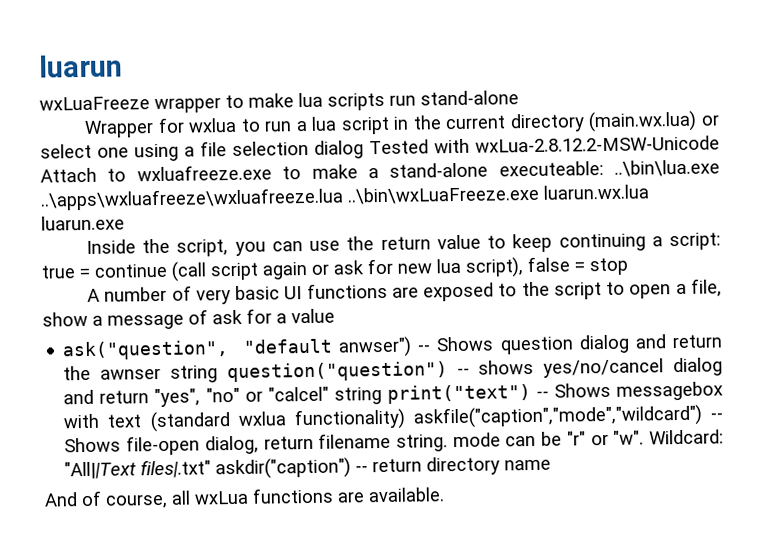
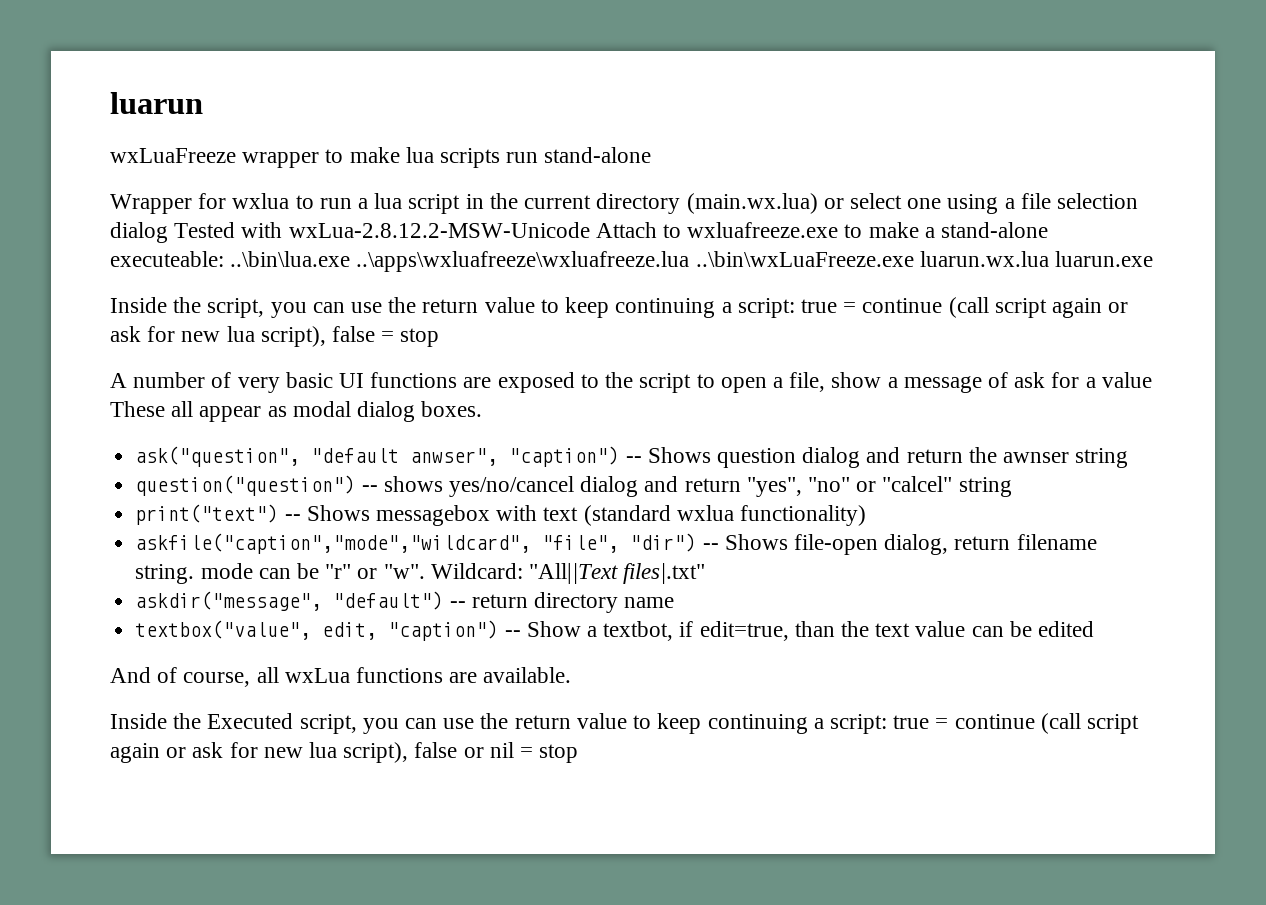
- A number of very basic UI functions are exposed to the script to open a file, show a message of ask for a value
+ A number of very basic UI functions are exposed to the script to open a file, show a message of ask for a value These all appear as modal dialog boxes.
- ask("question", "default anwser") -- Shows question dialog and return the awnser string question("question") -- shows yes/no/cancel dialog and return "yes", "no" or "calcel" string print("text") -- Shows messagebox with text (standard wxlua functionality) askfile("caption","mode","wildcard") -- Shows file-open dialog, return filename string. mode can be "r" or "w".
+ ask("question", "default anwser", "caption") -- Shows question dialog and return the awnser string
+ question("question") -- shows yes/no/cancel dialog and return "yes", "no" or "calcel" string
+ print("text") -- Shows messagebox with text (standard wxlua functionality)
+ askfile("caption","mode","wildcard", "file", "dir") -- Shows file-open dialog, return filename string. mode can be "r" or "w".
- Wildcard: "All||Text files|.txt" askdir("caption") -- return directory name
+ Wildcard: "All||Text files|.txt"
+ askdir("message", "default") -- return directory name
+ textbox("value", edit, "caption") -- Show a textbot, if edit=true, than the text value can be edited
+ Inside the Executed script, you can use the return value to keep continuing a script: true = continue (call script again or ask for new lua script), false or nil = stop

